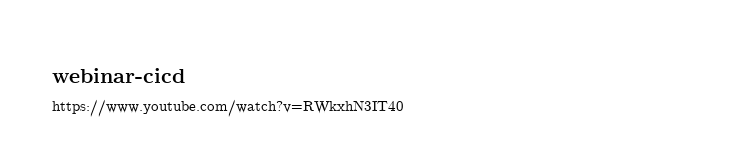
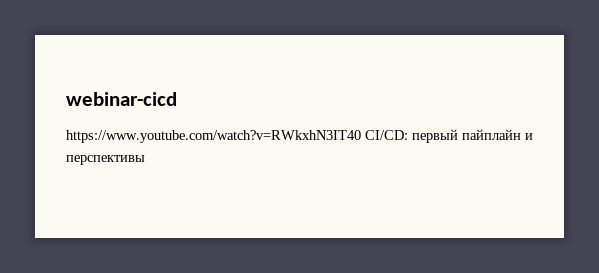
- https://www.youtube.com/watch?v=RWkxhN3IT40
+ https://www.youtube.com/watch?v=RWkxhN3IT40 CI/CD: первый пайплайн и перспективы

